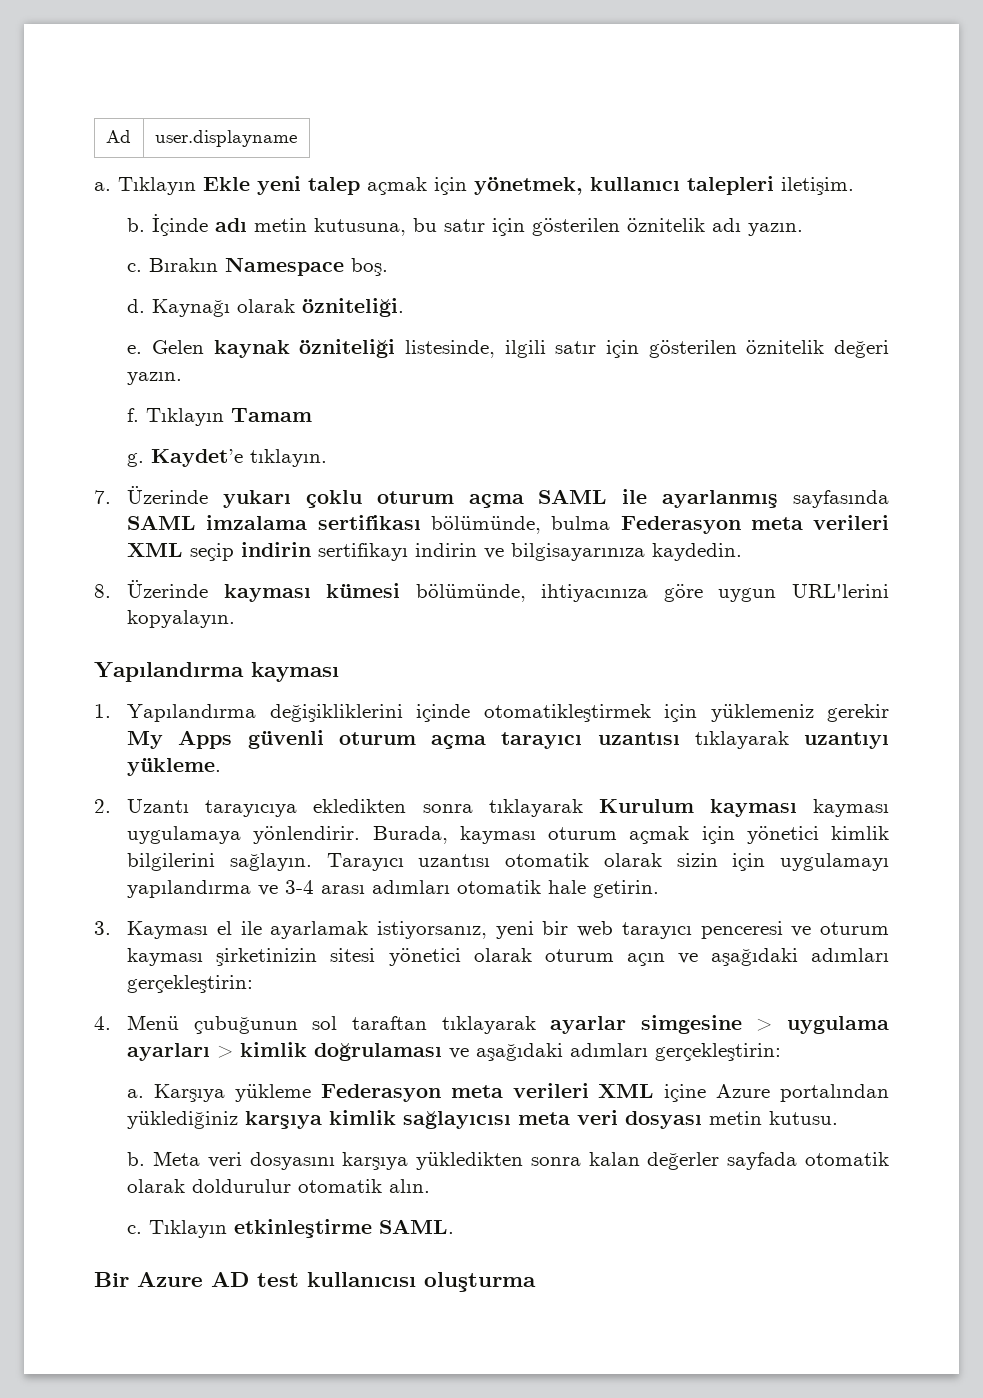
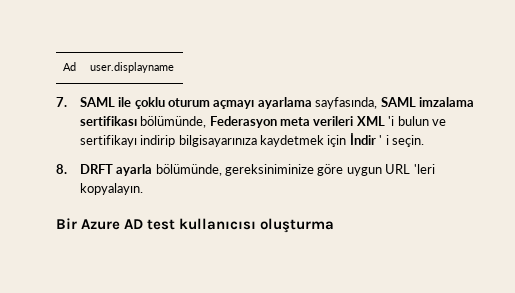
- a. Tıklayın Ekle yeni talep açmak için yönetmek, kullanıcı talepleri iletişim.
- b. İçinde adı metin kutusuna, bu satır için gösterilen öznitelik adı yazın.
- c. Bırakın Namespace boş.
- d. Kaynağı olarak özniteliği.
- e. Gelen kaynak özniteliği listesinde, ilgili satır için gösterilen öznitelik değeri yazın.
- f. Tıklayın Tamam
- g. Kaydet’e tıklayın.
- 7. Üzerinde yukarı çoklu oturum açma SAML ile ayarlanmış sayfasında SAML imzalama sertifikası bölümünde, bulma Federasyon meta verileri XML seçip indirin sertifikayı indirin ve bilgisayarınıza kaydedin.
- 8. Üzerinde kayması kümesi bölümünde, ihtiyacınıza göre uygun URL'lerini kopyalayın.
- Yapılandırma kayması
- 1. Yapılandırma değişikliklerini içinde otomatikleştirmek için yüklemeniz gerekir My Apps güvenli oturum açma tarayıcı uzantısı tıklayarak uzantıyı yükleme.
- 2. Uzantı tarayıcıya ekledikten sonra tıklayarak Kurulum kayması kayması uygulamaya yönlendirir. Burada, kayması oturum açmak için yönetici kimlik bilgilerini sağlayın. Tarayıcı uzantısı otomatik olarak sizin için uygulamayı yapılandırma ve 3-4 arası adımları otomatik hale getirin.
- 3. Kayması el ile ayarlamak istiyorsanız, yeni bir web tarayıcı penceresi ve oturum kayması şirketinizin sitesi yönetici olarak oturum açın ve aşağıdaki adımları gerçekleştirin:
- 4. Menü çubuğunun sol taraftan tıklayarak ayarlar simgesine > uygulama ayarları > kimlik doğrulaması ve aşağıdaki adımları gerçekleştirin:
- a. Karşıya yükleme Federasyon meta verileri XML içine Azure portalından yüklediğiniz karşıya kimlik sağlayıcısı meta veri dosyası metin kutusu.
- b. Meta veri dosyasını karşıya yükledikten sonra kalan değerler sayfada otomatik olarak doldurulur otomatik alın.
- c. Tıklayın etkinleştirme SAML.
+ 7. SAML ile çoklu oturum açmayı ayarlama sayfasında, SAML imzalama sertifikası bölümünde, Federasyon meta verileri XML 'i bulun ve sertifikayı indirip bilgisayarınıza kaydetmek için İndir ' i seçin.
+ 8. DRFT ayarla bölümünde, gereksiniminize göre uygun URL 'leri kopyalayın.

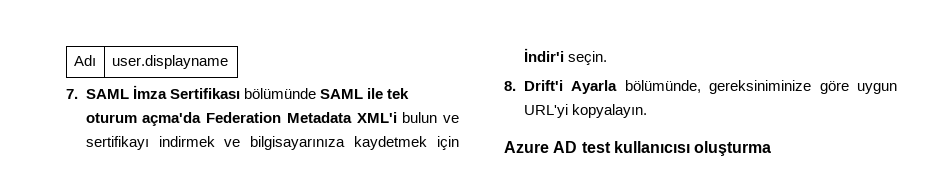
- Ad | user.displayname
+ Adı | user.displayname
- 7. SAML ile çoklu oturum açmayı ayarlama sayfasında, SAML imzalama sertifikası bölümünde, Federasyon meta verileri XML 'i bulun ve sertifikayı indirip bilgisayarınıza kaydetmek için İndir ' i seçin.
+ 7. SAML İmza Sertifikası bölümünde SAML ile tek oturum açma'da Federation Metadata XML'i bulun ve sertifikayı indirmek ve bilgisayarınıza kaydetmek için İndir'i seçin.
- 8. DRFT ayarla bölümünde, gereksiniminize göre uygun URL 'leri kopyalayın.
+ 8. Drift'i Ayarla bölümünde, gereksiniminize göre uygun URL'yi kopyalayın.
- Bir Azure AD test kullanıcısı oluşturma
+ Azure AD test kullanıcısı oluşturma

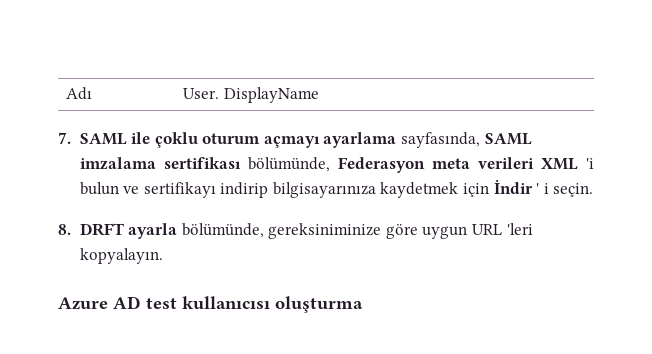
- Adı | user.displayname
+ Adı | User. DisplayName
- 7. SAML İmza Sertifikası bölümünde SAML ile tek oturum açma'da Federation Metadata XML'i bulun ve sertifikayı indirmek ve bilgisayarınıza kaydetmek için İndir'i seçin.
+ 7. SAML ile çoklu oturum açmayı ayarlama sayfasında, SAML imzalama sertifikası bölümünde, Federasyon meta verileri XML 'i bulun ve sertifikayı indirip bilgisayarınıza kaydetmek için İndir ' i seçin.
- 8. Drift'i Ayarla bölümünde, gereksiniminize göre uygun URL'yi kopyalayın.
+ 8. DRFT ayarla bölümünde, gereksiniminize göre uygun URL 'leri kopyalayın.

